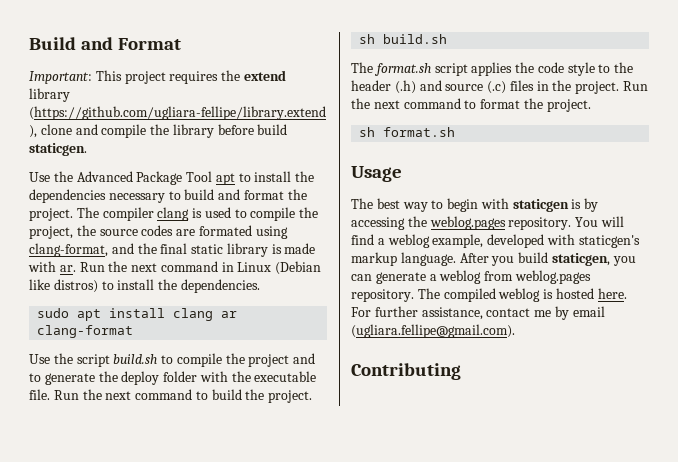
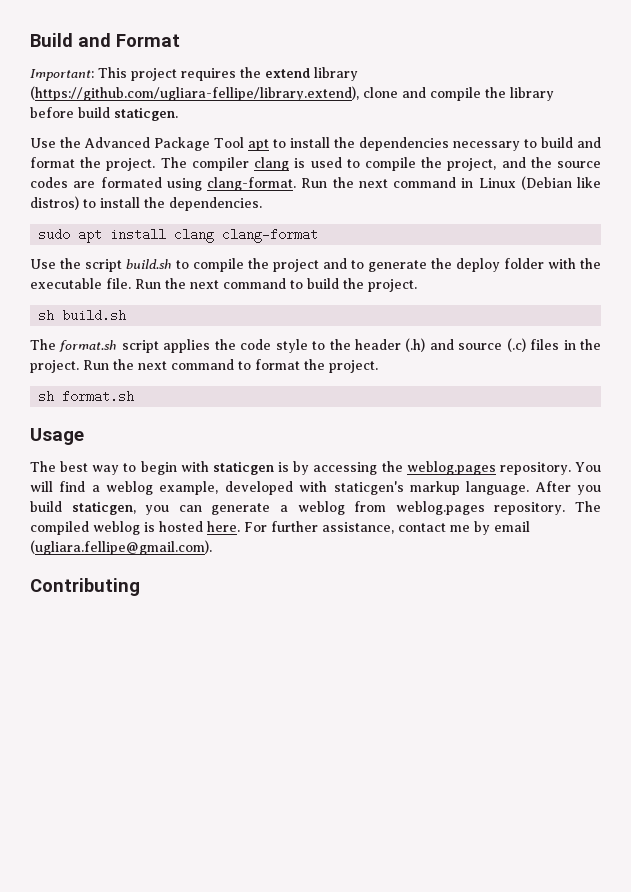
- The compiler clang is used to compile the project, the source codes are formated using clang-format, and the final static library is made with ar.
+ The compiler clang is used to compile the project, and the source codes are formated using clang-format.
- sudo apt install clang ar clang-format
+ sudo apt install clang clang-format

